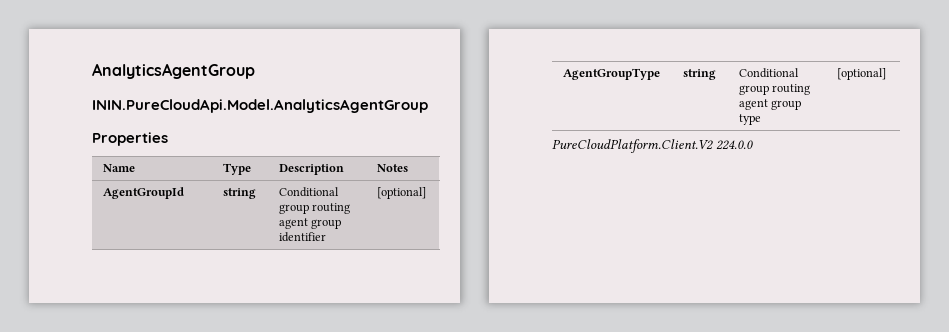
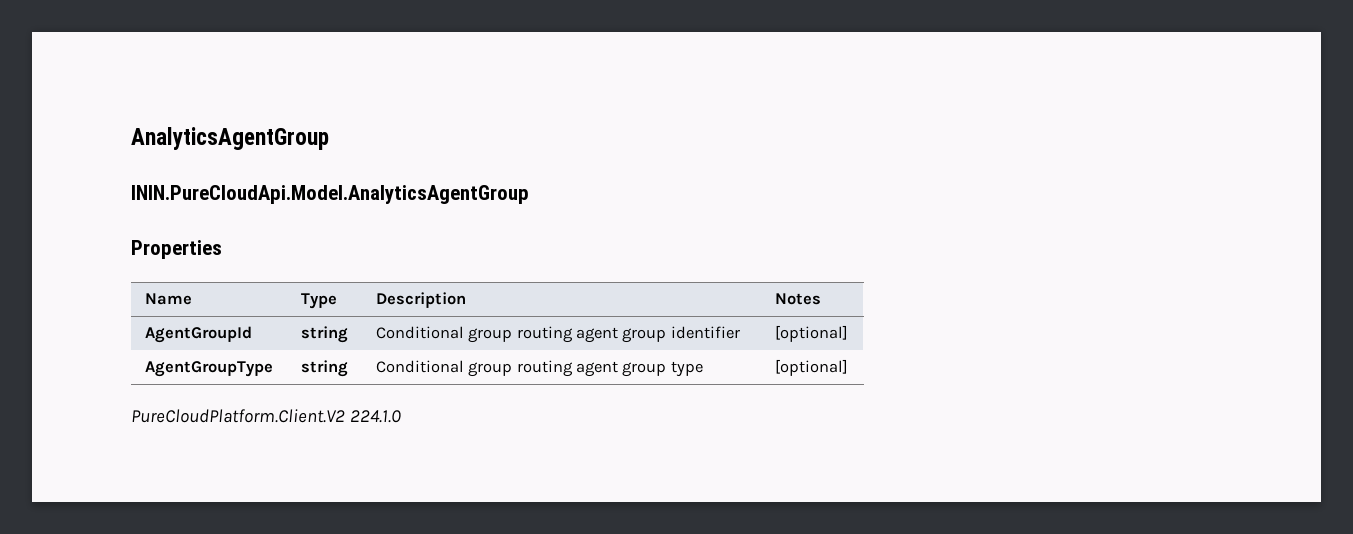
- PureCloudPlatform.Client.V2 224.0.0
+ PureCloudPlatform.Client.V2 224.1.0

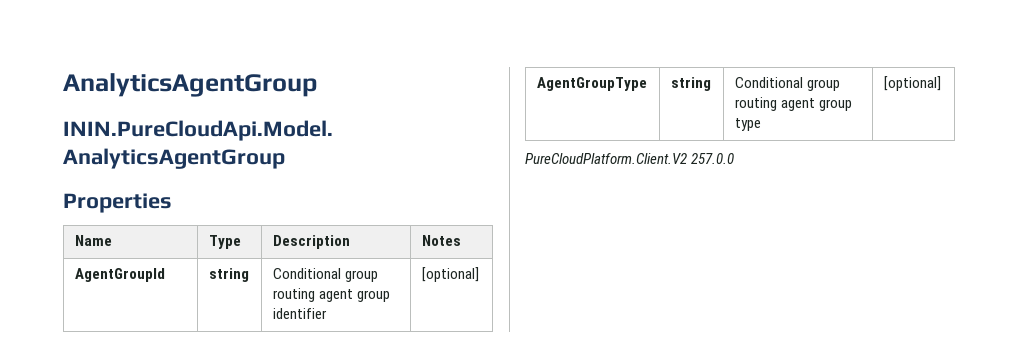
- PureCloudPlatform.Client.V2 224.1.0
+ PureCloudPlatform.Client.V2 257.0.0

